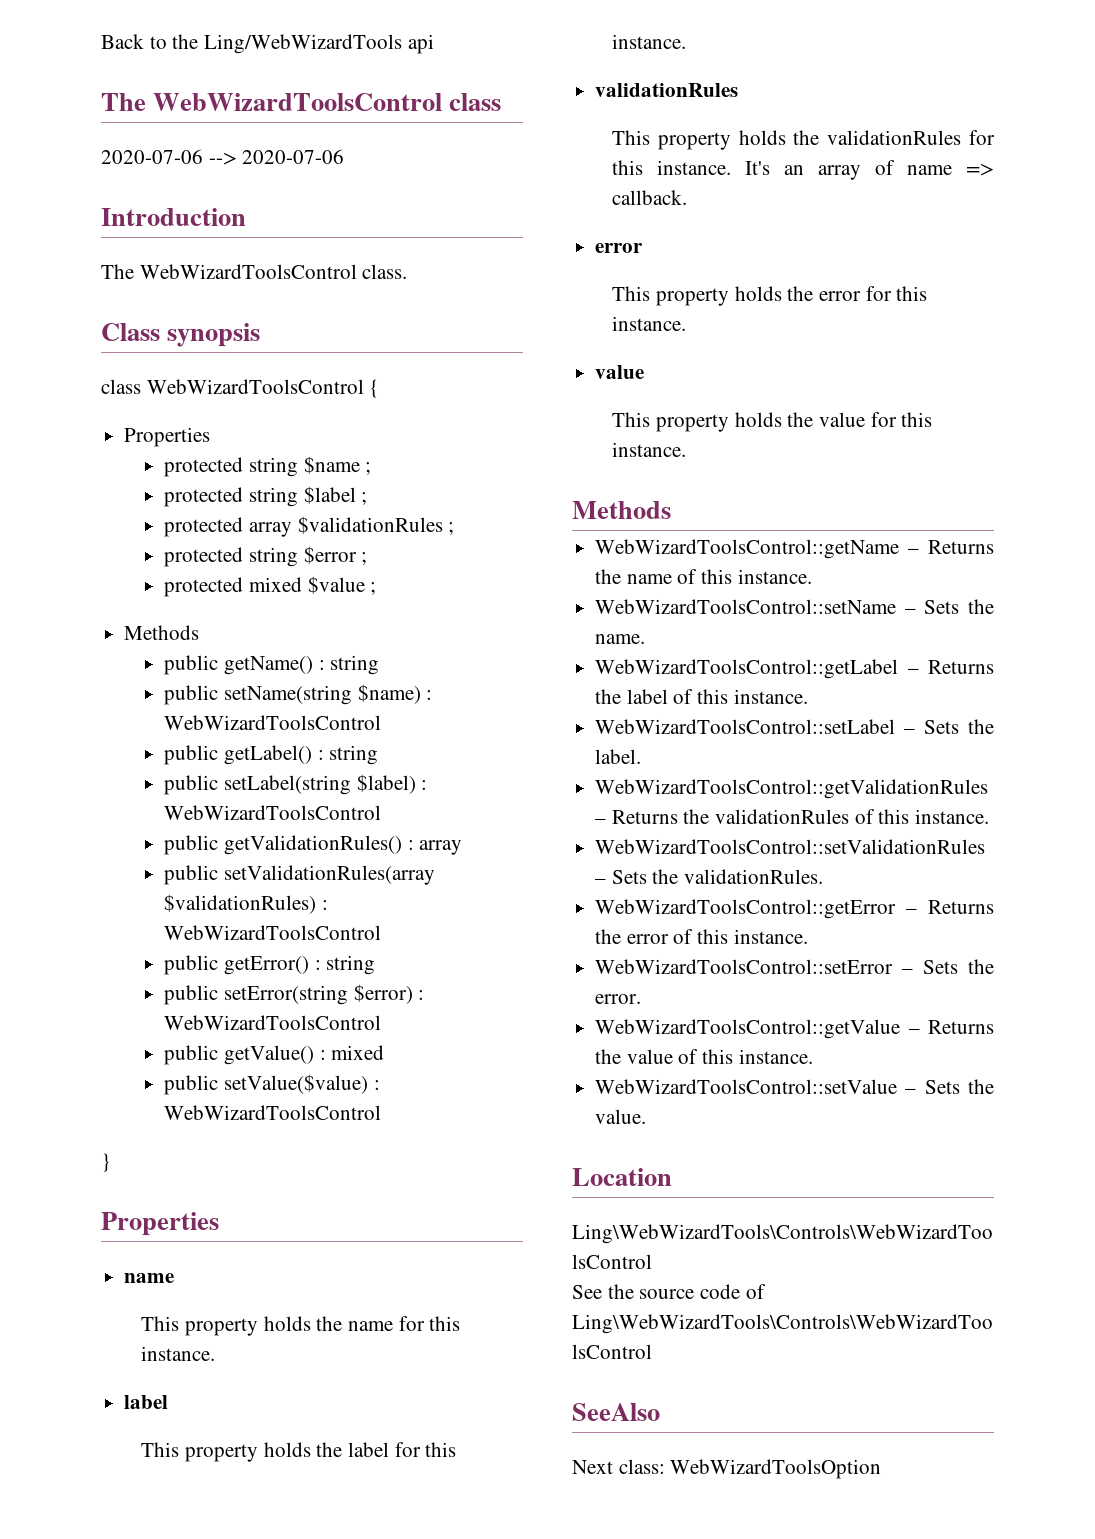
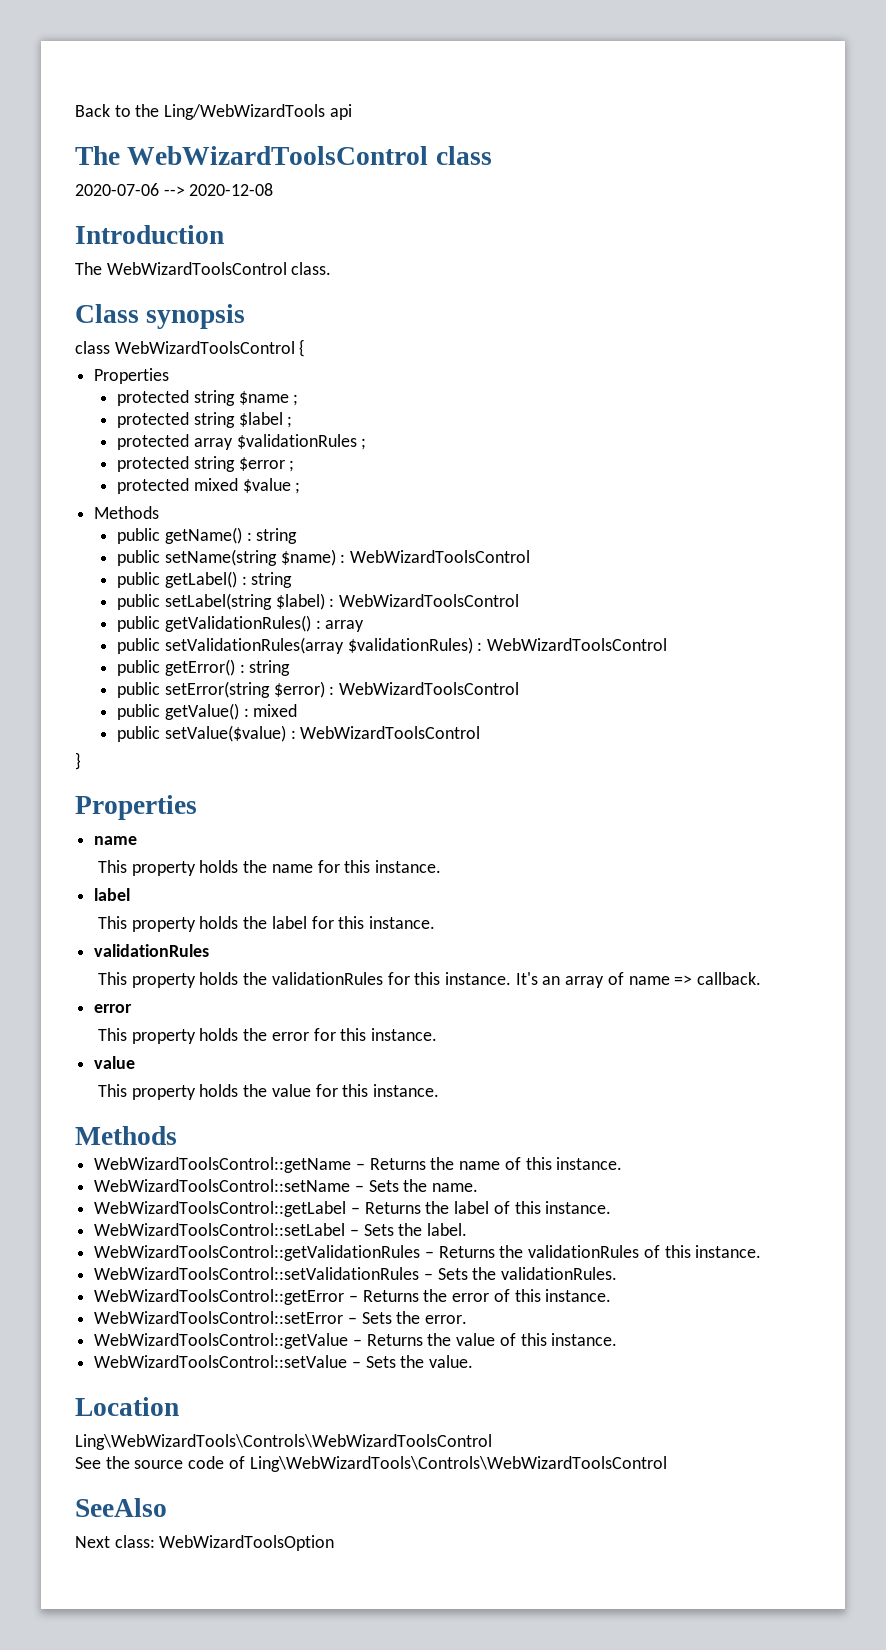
- 2020-07-06 --> 2020-07-06
+ 2020-07-06 --> 2020-12-08

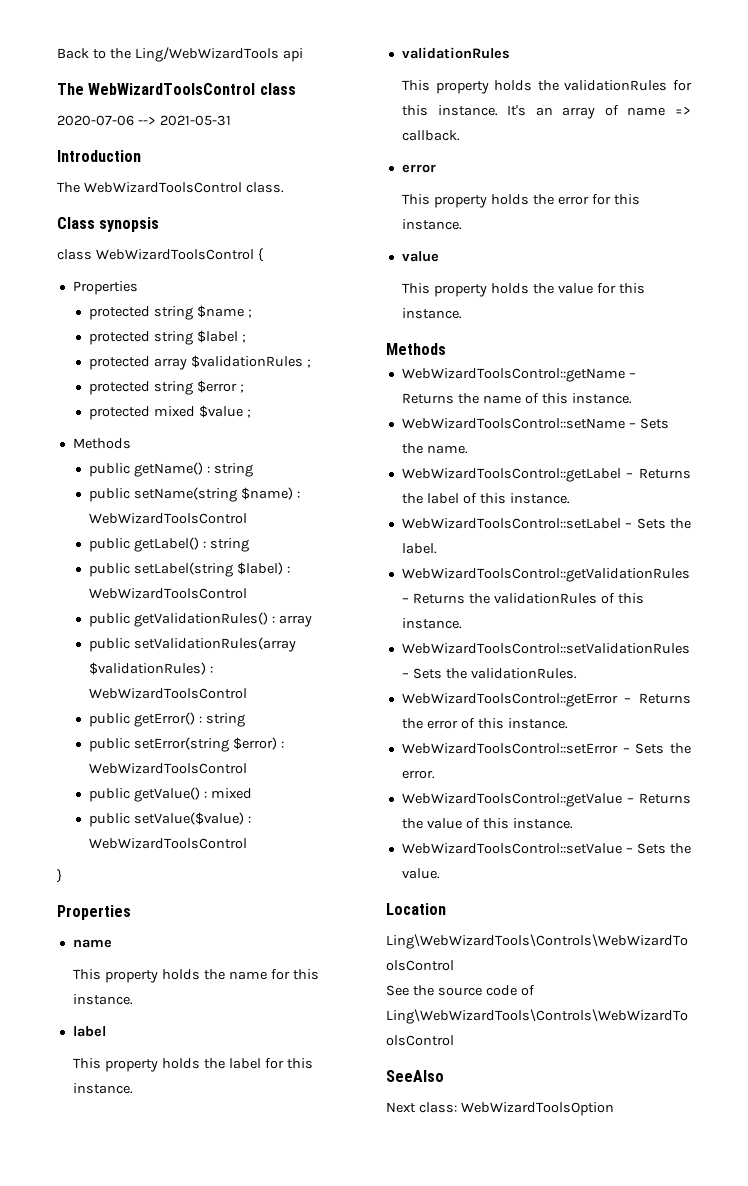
- 2020-07-06 --> 2020-12-08
+ 2020-07-06 --> 2021-05-31

